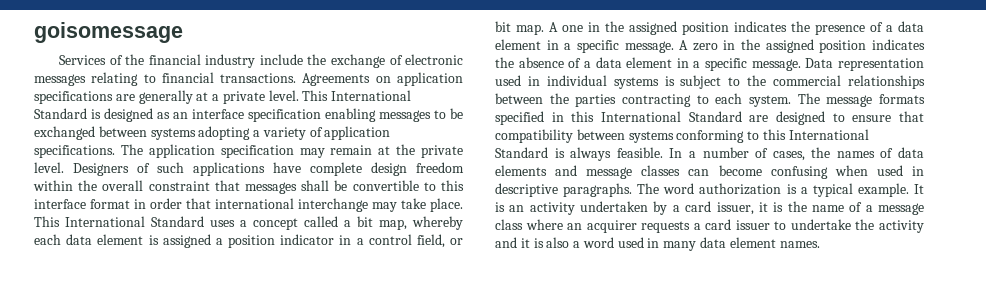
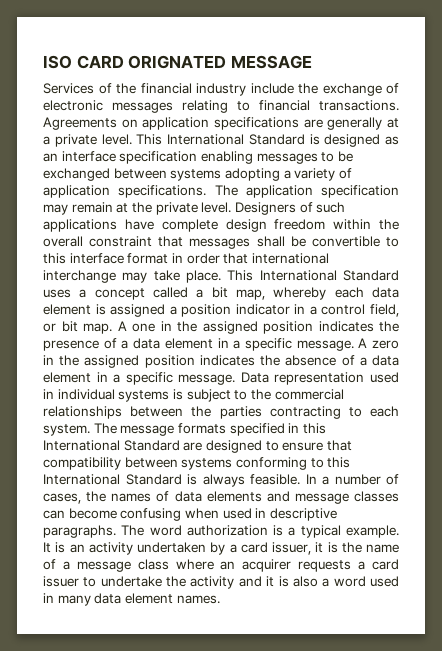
- goisomessage
+ ISO CARD ORIGNATED MESSAGE

